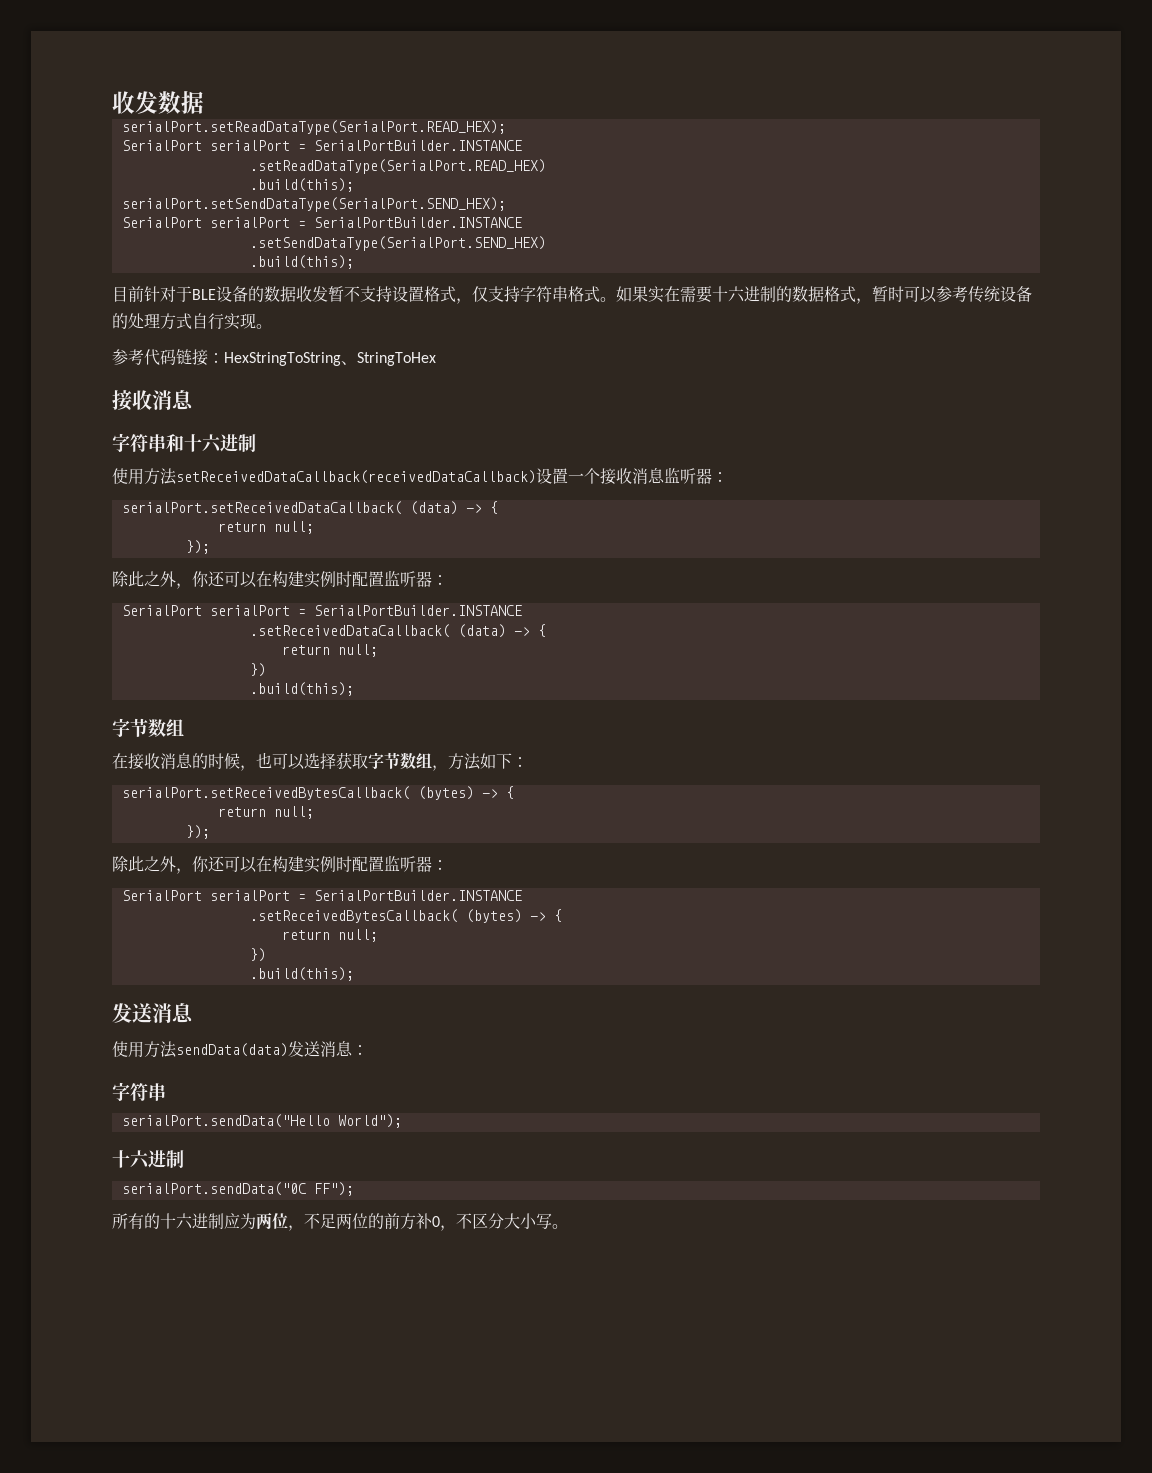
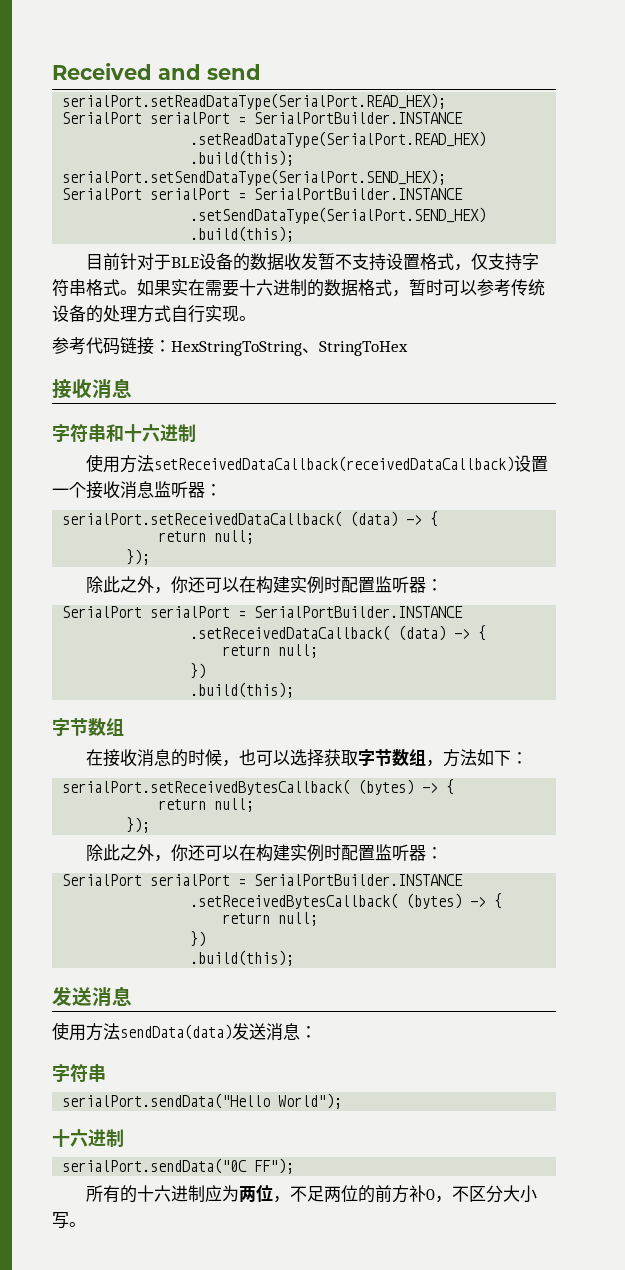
- 收发数据
+ Received and send

